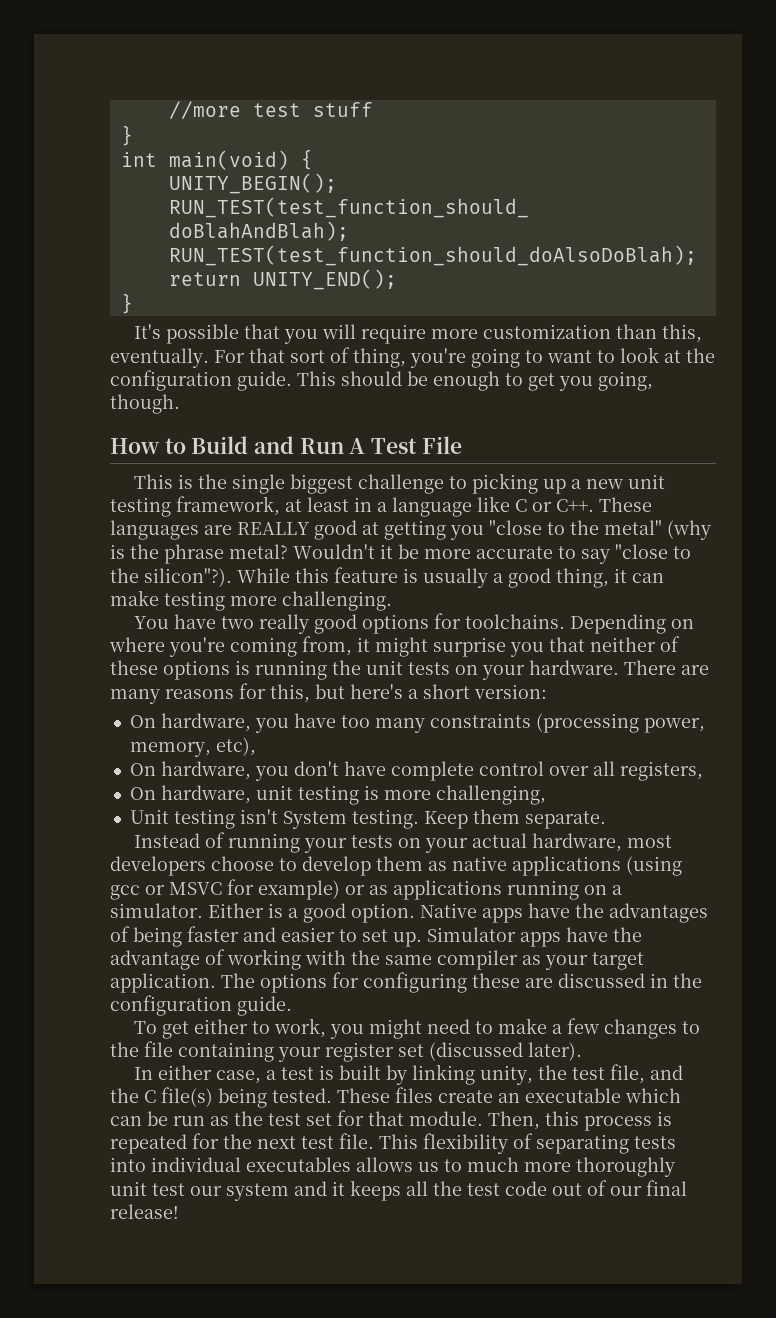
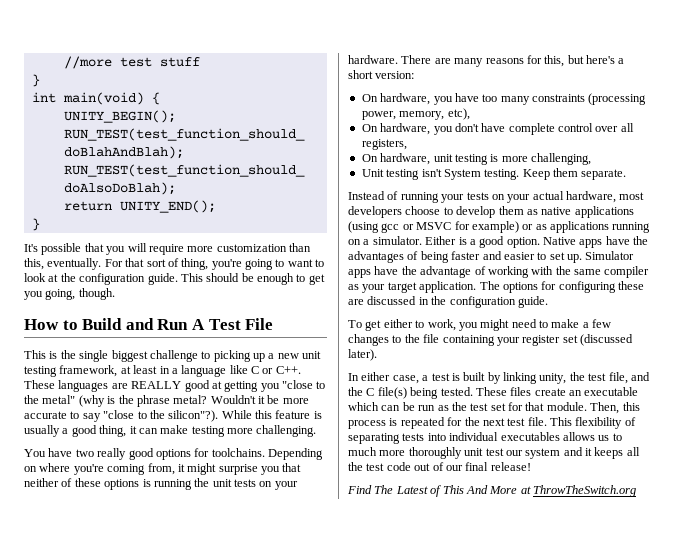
+ Find The Latest of This And More at ThrowTheSwitch.org

